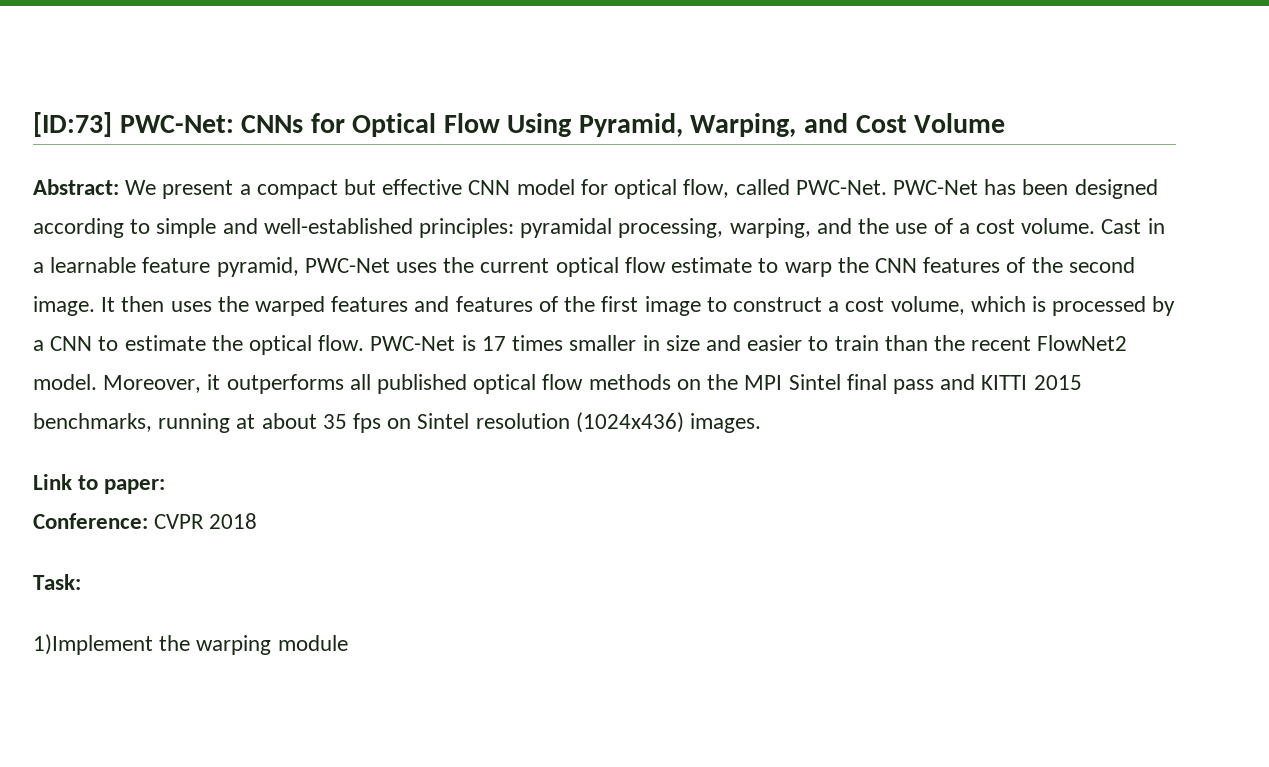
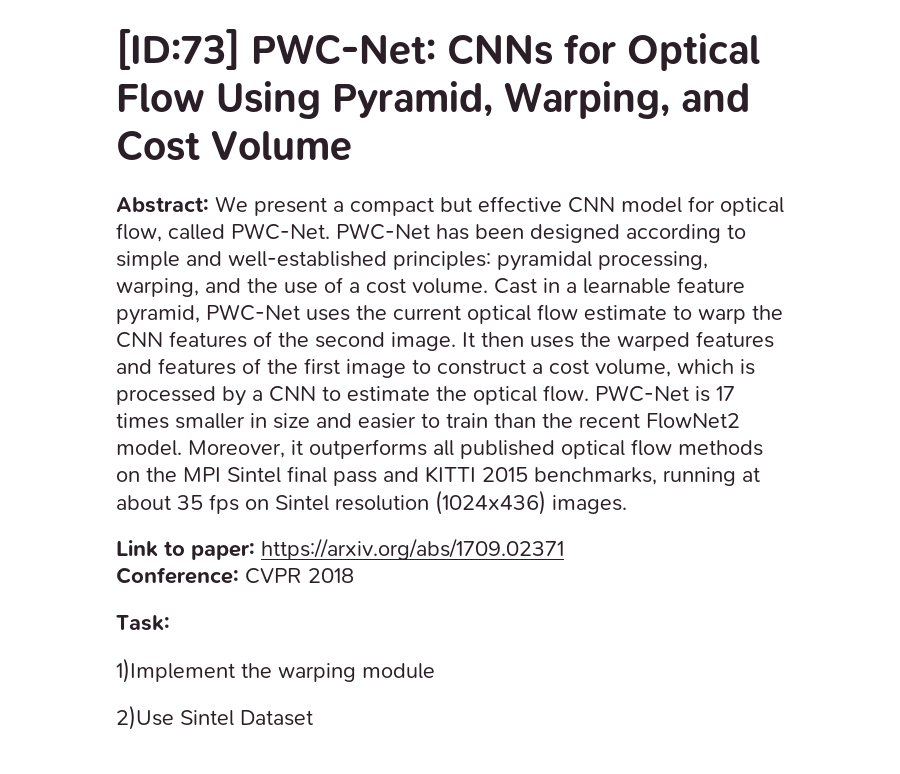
- Link to paper:
+ Link to paper: https://arxiv.org/abs/1709.02371
+ 2)Use Sintel Dataset

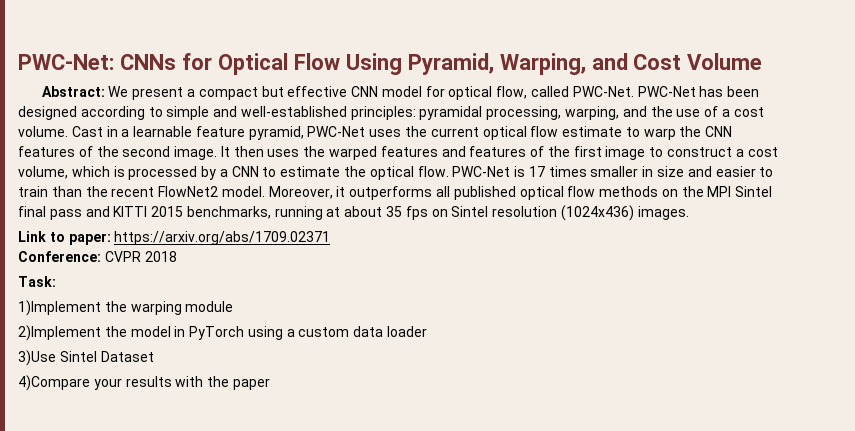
- [ID:73] PWC-Net: CNNs for Optical Flow Using Pyramid, Warping, and Cost Volume
+ PWC-Net: CNNs for Optical Flow Using Pyramid, Warping, and Cost Volume
- 2)Use Sintel Dataset
+ 2)Implement the model in PyTorch using a custom data loader
+ 3)Use Sintel Dataset
+ 4)Compare your results with the paper

